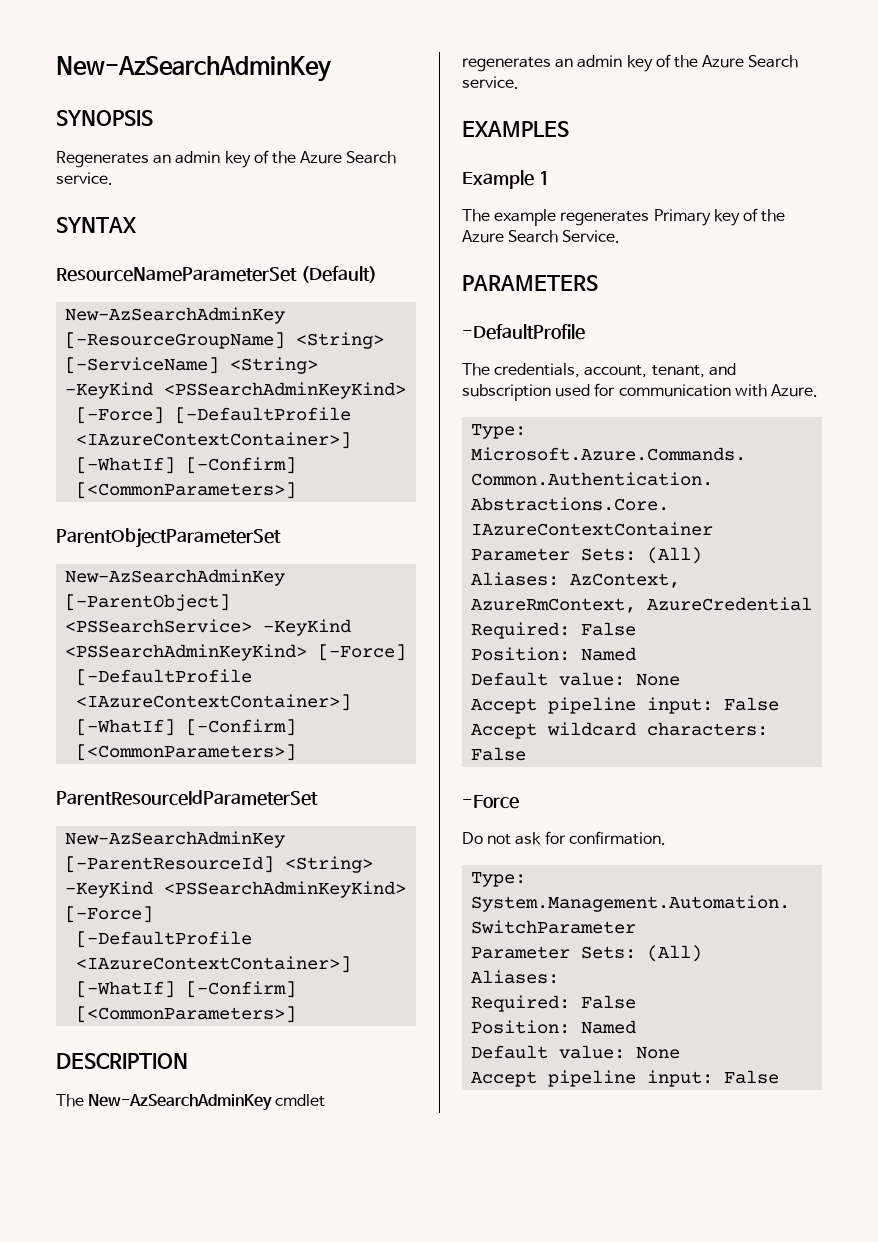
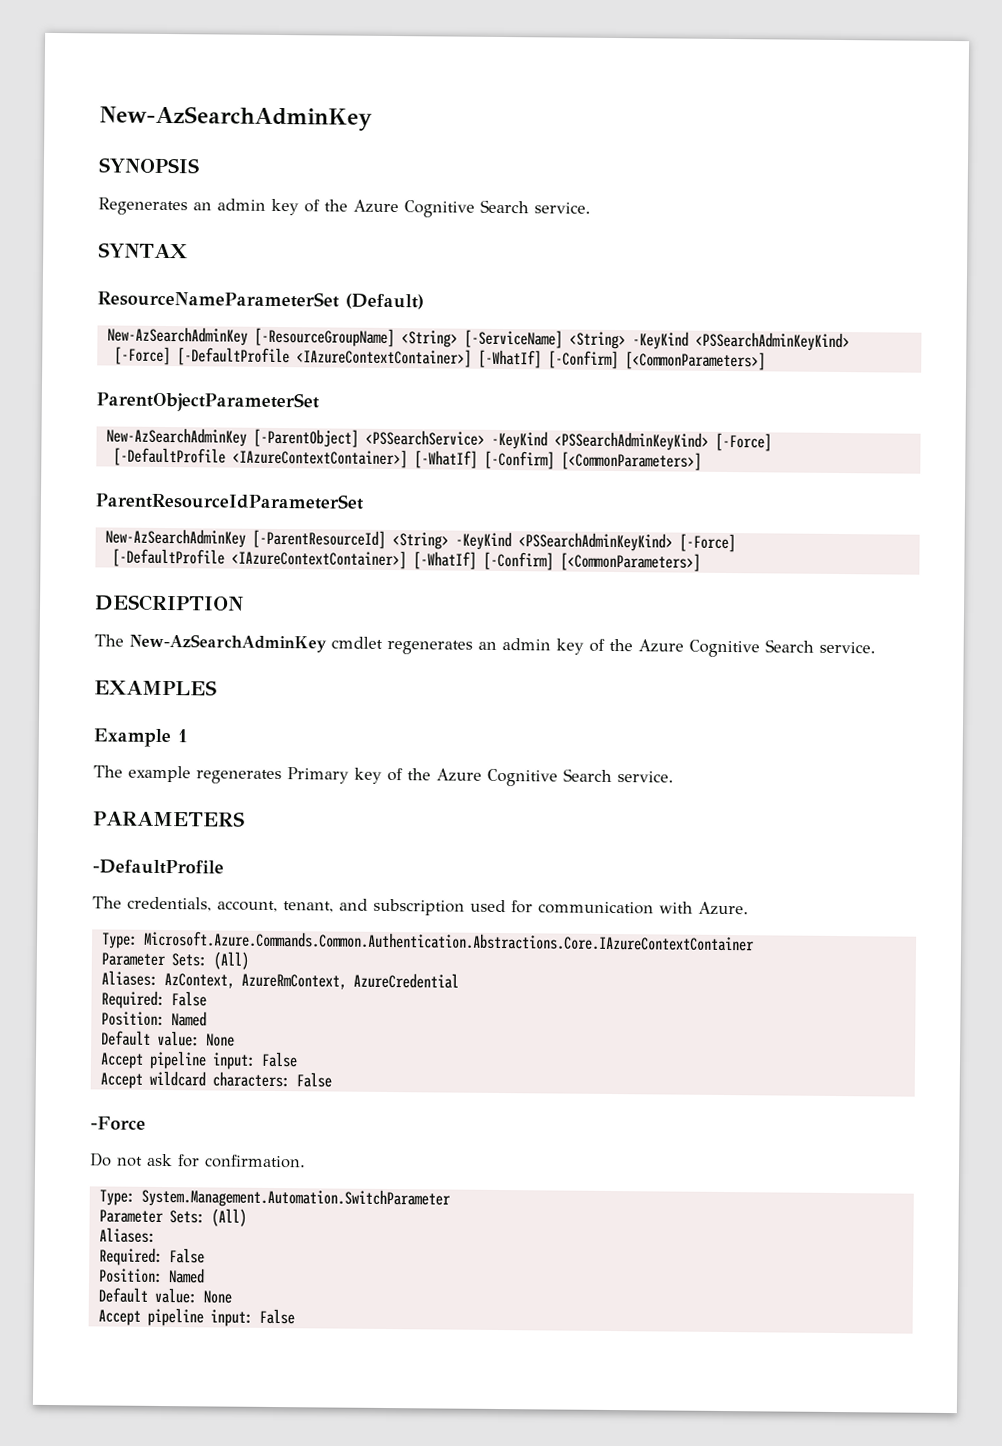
- Regenerates an admin key of the Azure Search service.
+ Regenerates an admin key of the Azure Cognitive Search service.
- The New-AzSearchAdminKey cmdlet regenerates an admin key of the Azure Search service.
+ The New-AzSearchAdminKey cmdlet regenerates an admin key of the Azure Cognitive Search service.
- The example regenerates Primary key of the Azure Search Service.
+ The example regenerates Primary key of the Azure Cognitive Search service.

